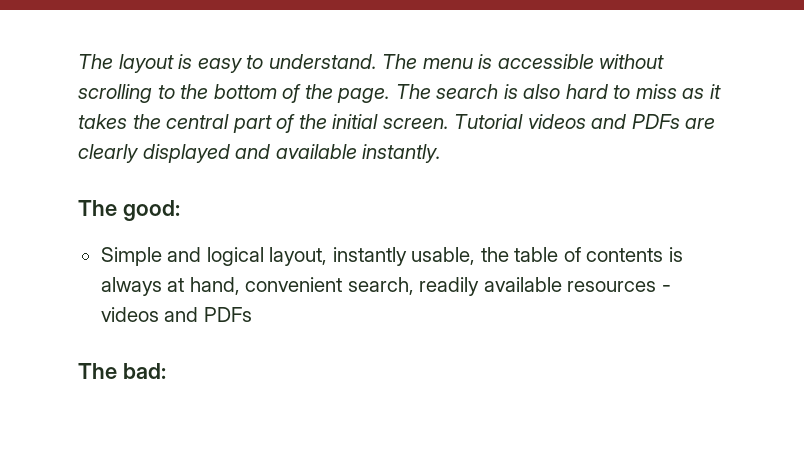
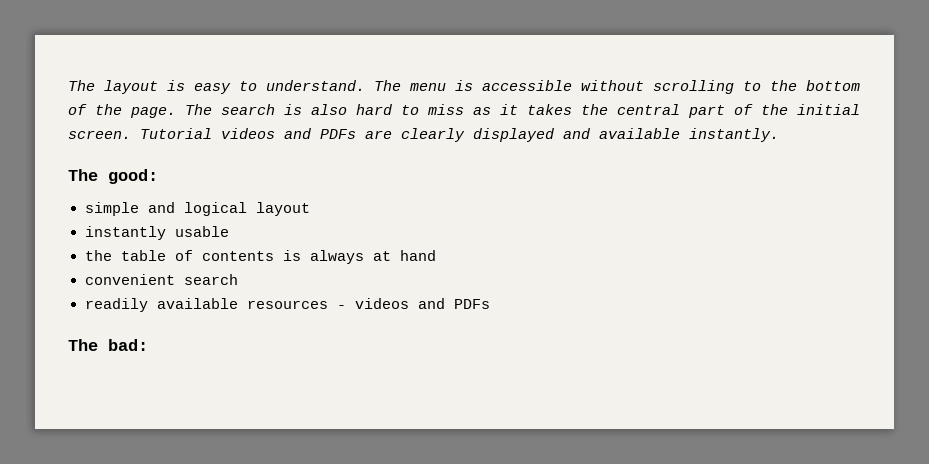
- Simple and logical layout, instantly usable, the table of contents is always at hand, convenient search, readily available resources - videos and PDFs
+ simple and logical layout
+ instantly usable
+ the table of contents is always at hand
+ convenient search
+ readily available resources - videos and PDFs

